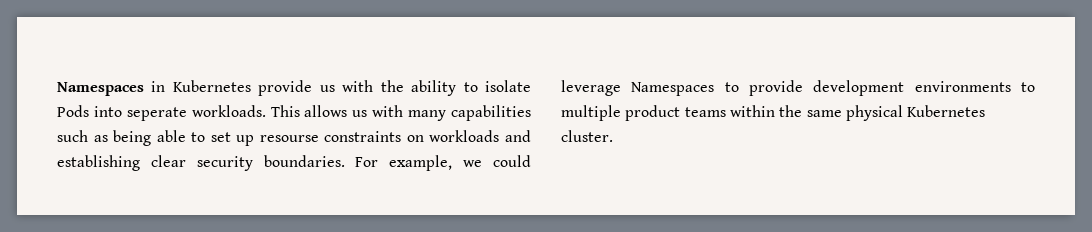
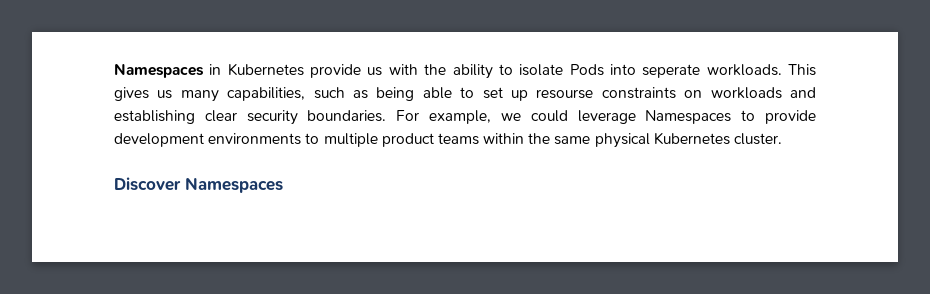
- This allows us with many capabilities such as being able to set up resourse constraints on workloads and establishing clear security boundaries.
+ This gives us many capabilities, such as being able to set up resourse constraints on workloads and establishing clear security boundaries.
+ Discover Namespaces

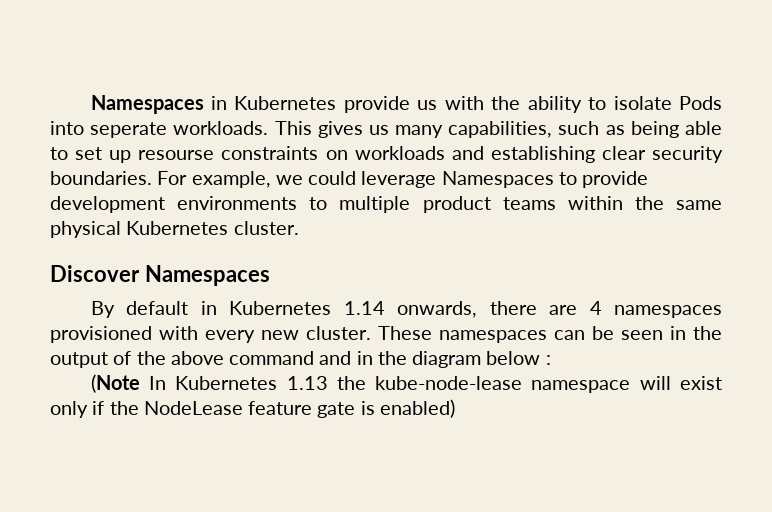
+ By default in Kubernetes 1.14 onwards, there are 4 namespaces provisioned with every new cluster. These namespaces can be seen in the output of the above command and in the diagram below :
+ (Note In Kubernetes 1.13 the kube-node-lease namespace will exist only if the NodeLease feature gate is enabled)

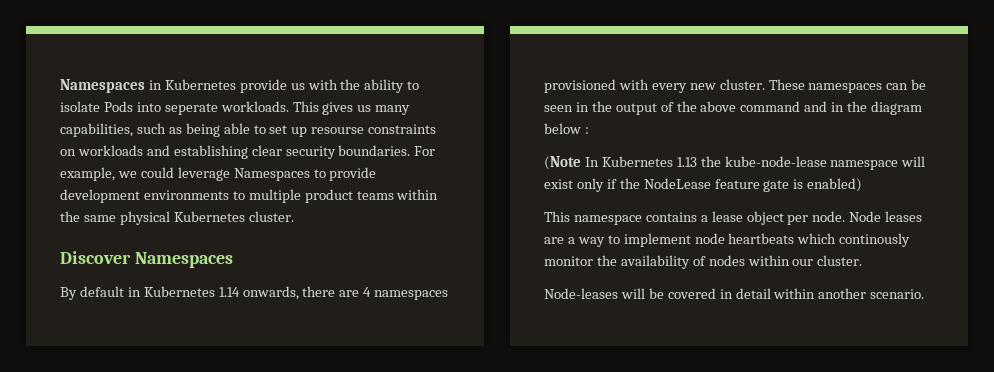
+ This namespace contains a lease object per node. Node leases are a way to implement node heartbeats which continously monitor the availability of nodes within our cluster.
+ Node-leases will be covered in detail within another scenario.

